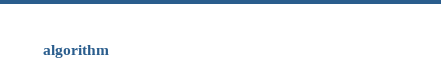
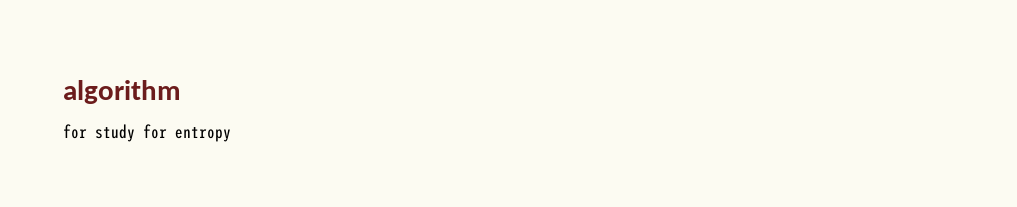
+ for study for entropy

